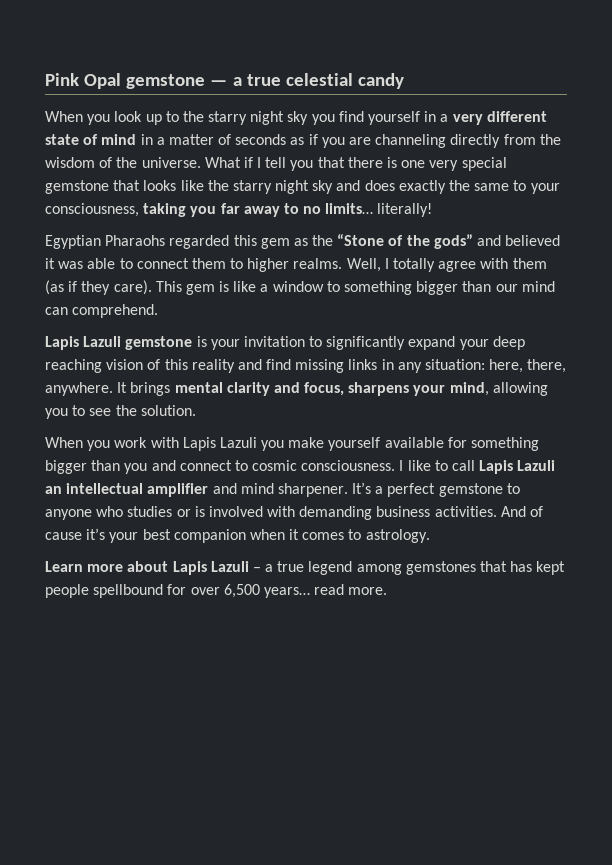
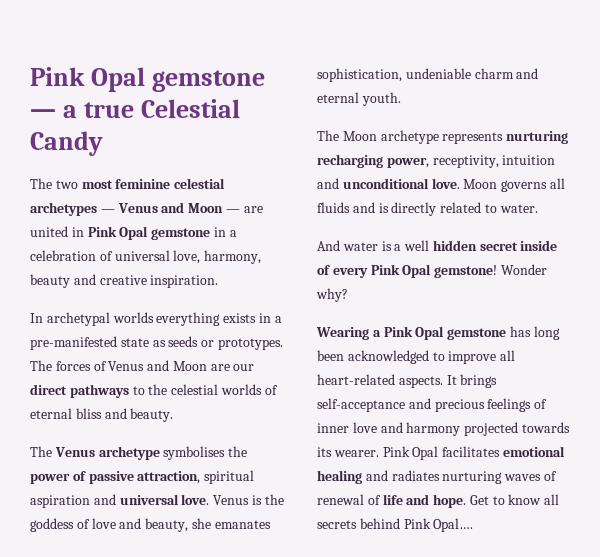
- Pink Opal gemstone — a true celestial candy
- When you look up to the starry night sky you find yourself in a very different state of mind in a matter of seconds as if you are channeling directly from the wisdom of the universe. What if I tell you that there is one very special gemstone that looks like the starry night sky and does exactly the same to your consciousness, taking you far away to no limits… literally!
- Egyptian Pharaohs regarded this gem as the “Stone of the gods” and believed it was able to connect them to higher realms. Well, I totally agree with them (as if they care). This gem is like a window to something bigger than our mind can comprehend.
- Lapis Lazuli gemstone is your invitation to significantly expand your deep reaching vision of this reality and find missing links in any situation: here, there, anywhere. It brings mental clarity and focus, sharpens your mind, allowing you to see the solution.
- When you work with Lapis Lazuli you make yourself available for something bigger than you and connect to cosmic consciousness. I like to call Lapis Lazuli an intellectual amplifier and mind sharpener. It’s a perfect gemstone to anyone who studies or is involved with demanding business activities. And of cause it’s your best companion when it comes to astrology.
- Learn more about Lapis Lazuli – a true legend among gemstones that has kept people spellbound for over 6,500 years… read more.
+ Pink Opal gemstone — a true Celestial Candy
+ The two most feminine celestial archetypes — Venus and Moon — are united in Pink Opal gemstone in a celebration of universal love, harmony, beauty and creative inspiration.
+ In archetypal worlds everything exists in a pre-manifested state as seeds or prototypes. The forces of Venus and Moon are our direct pathways to the celestial worlds of eternal bliss and beauty.
+ The Venus archetype symbolises the power of passive attraction, spiritual aspiration and universal love. Venus is the goddess of love and beauty, she emanates sophistication, undeniable charm and eternal youth.
+ The Moon archetype represents nurturing recharging power, receptivity, intuition and unconditional love. Moon governs all fluids and is directly related to water.
+ And water is a well hidden secret inside of every Pink Opal gemstone! Wonder why?
+ Wearing a Pink Opal gemstone has long been acknowledged to improve all heart-related aspects. It brings self-acceptance and precious feelings of inner love and harmony projected towards its wearer. Pink Opal facilitates emotional healing and radiates nurturing waves of renewal of life and hope. Get to know all secrets behind Pink Opal….

